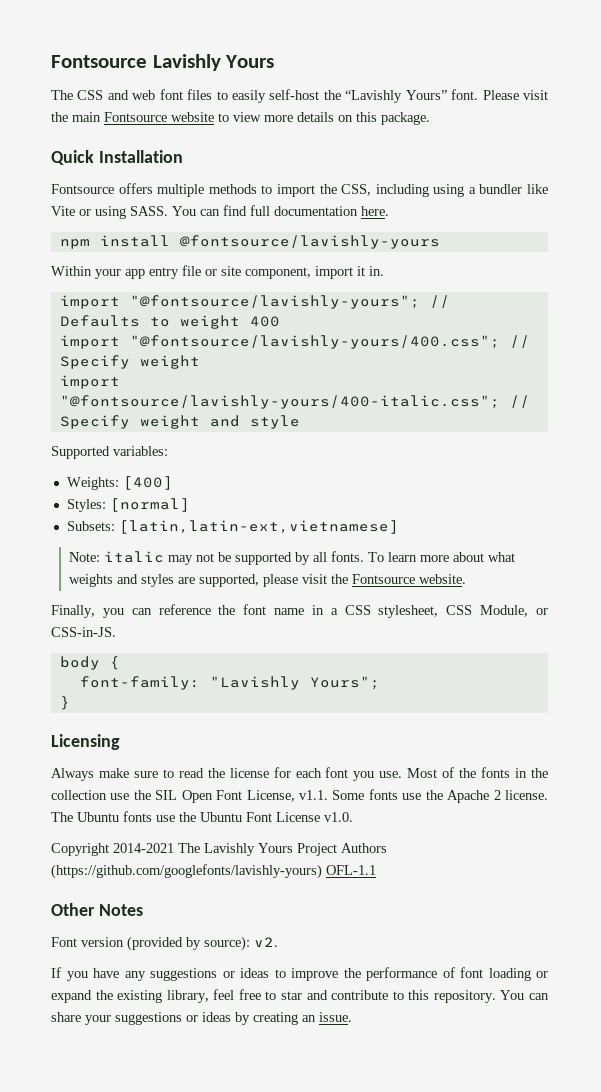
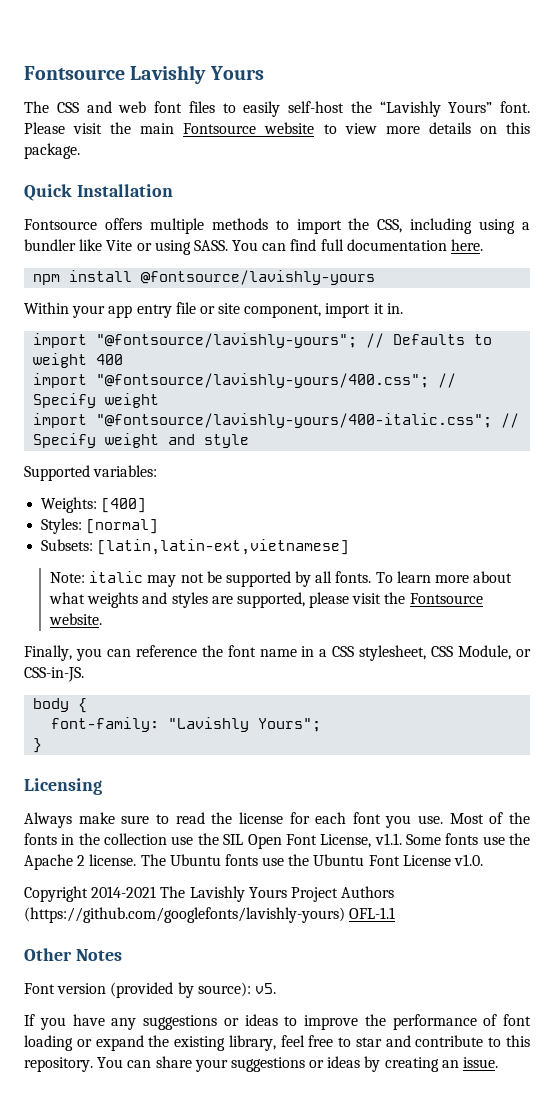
- Font version (provided by source): v2.
+ Font version (provided by source): v5.

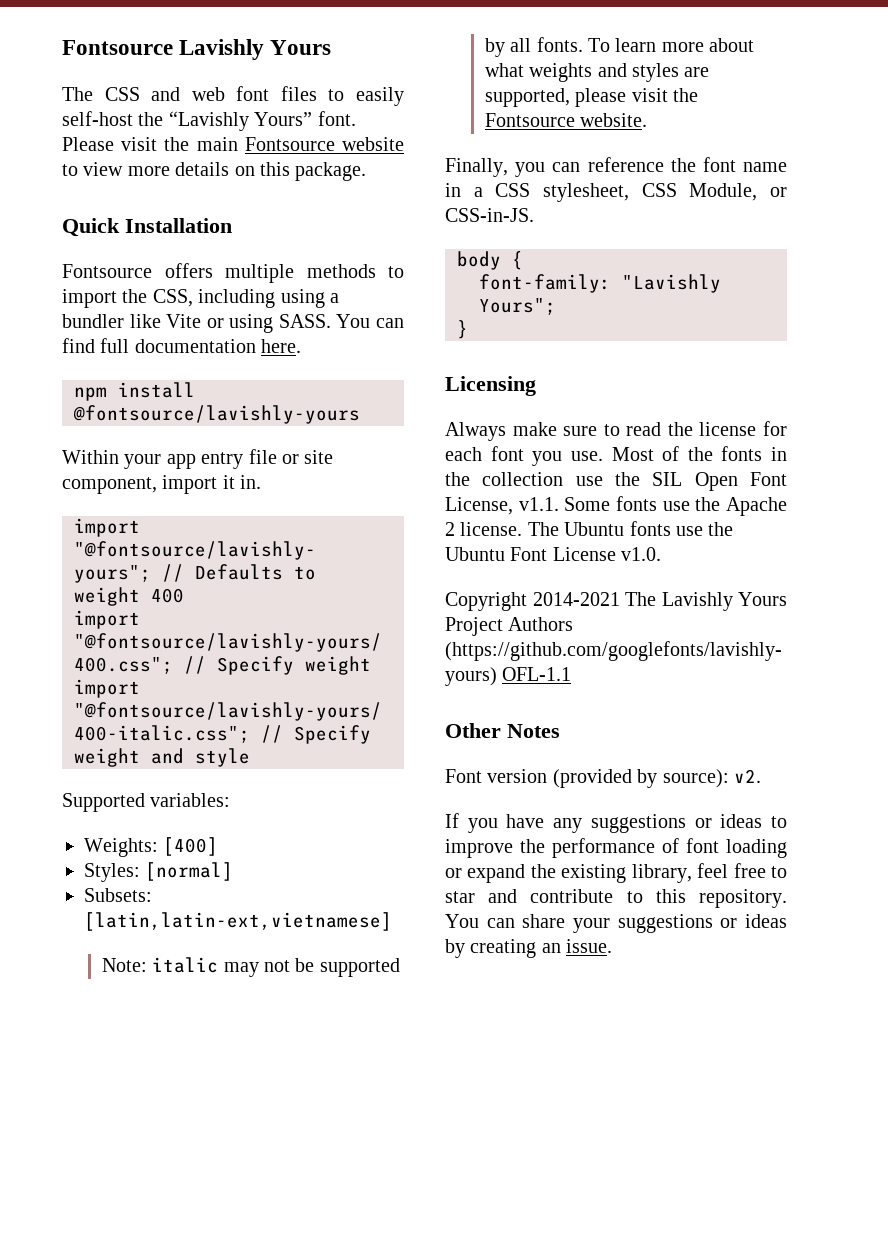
- Font version (provided by source): v5.
+ Font version (provided by source): v2.

